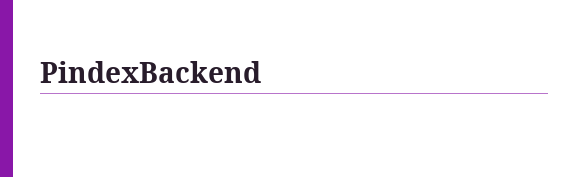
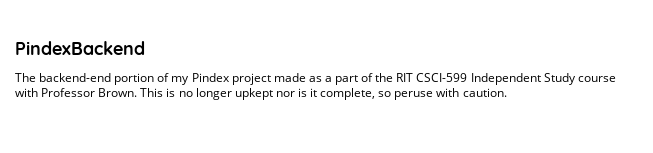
+ The backend-end portion of my Pindex project made as a part of the RIT CSCI-599 Independent Study course with Professor Brown. This is no longer upkept nor is it complete, so peruse with caution.

